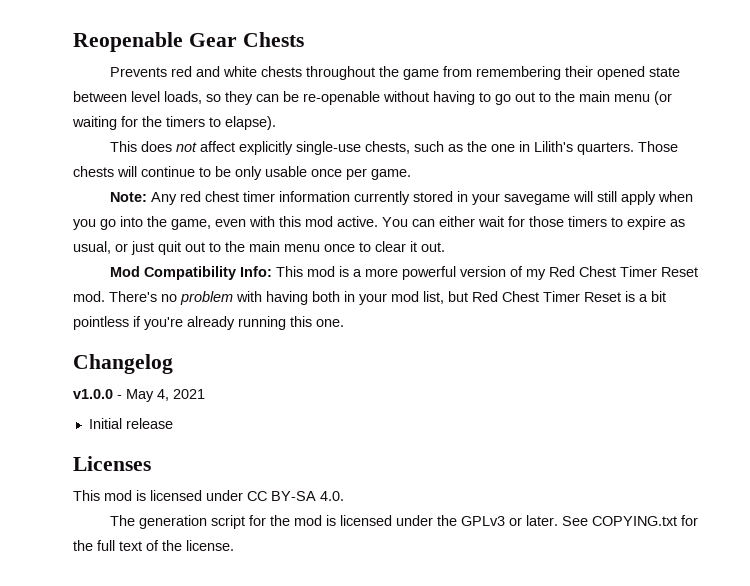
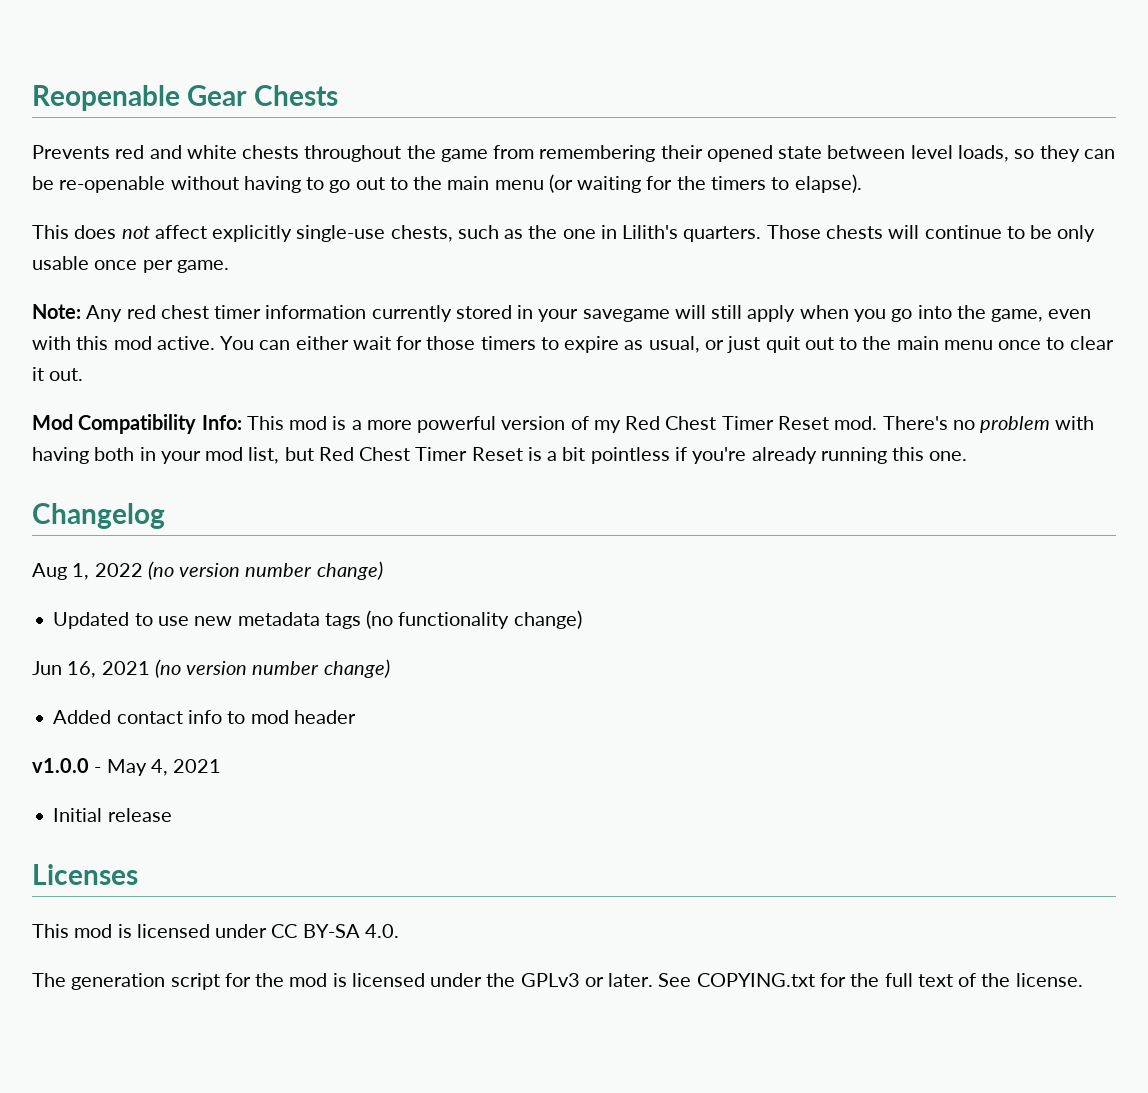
+ Aug 1, 2022 (no version number change)
+ Updated to use new metadata tags (no functionality change)
+ Jun 16, 2021 (no version number change)
+ Added contact info to mod header

